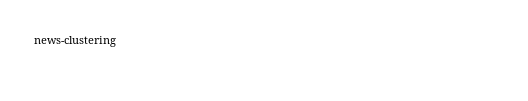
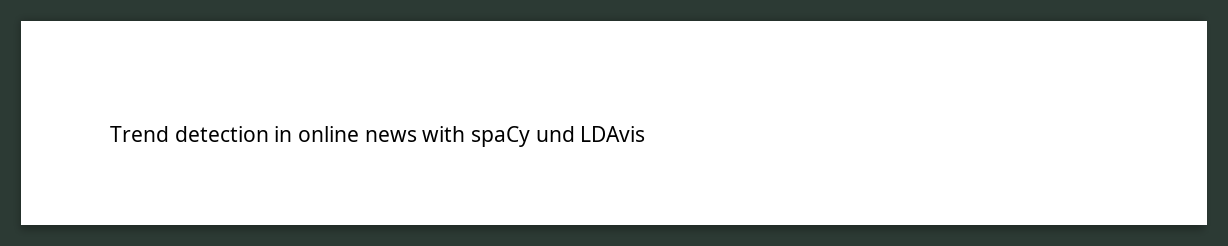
- news-clustering
+ Trend detection in online news with spaCy und LDAvis

